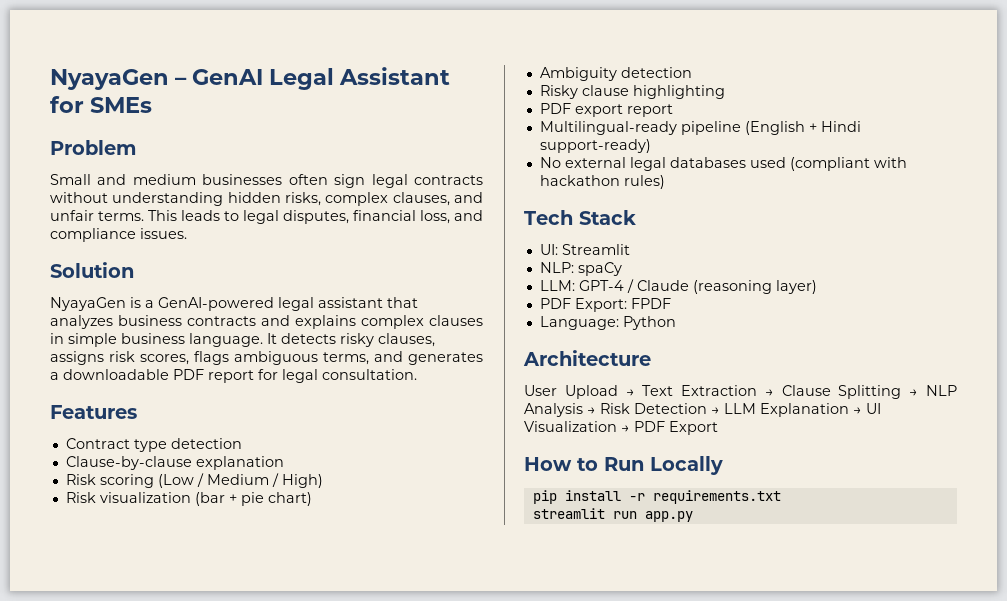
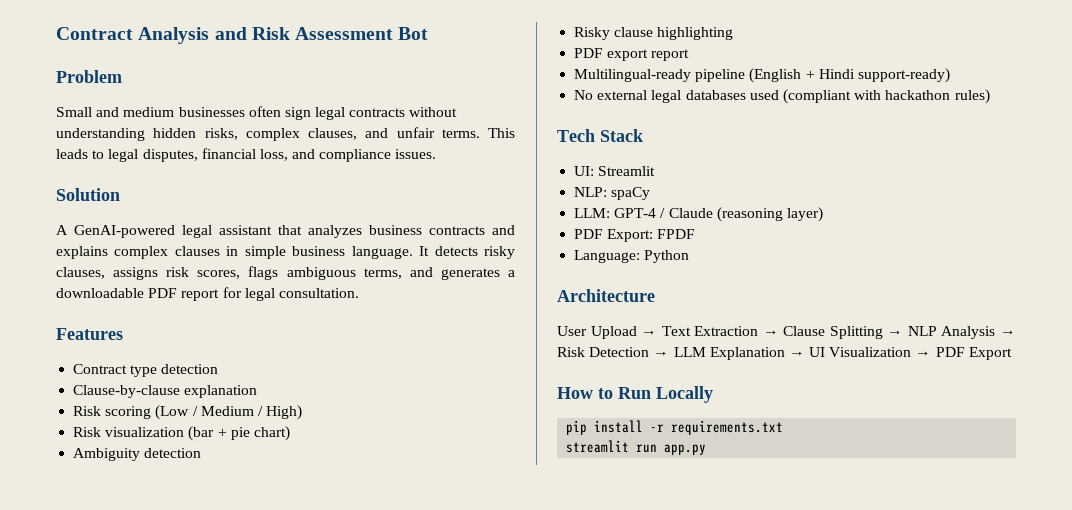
- NyayaGen – GenAI Legal Assistant for SMEs
+ Contract Analysis and Risk Assessment Bot
- NyayaGen is a GenAI-powered legal assistant that analyzes business contracts and explains complex clauses in simple business language.
+ A GenAI-powered legal assistant that analyzes business contracts and explains complex clauses in simple business language.

